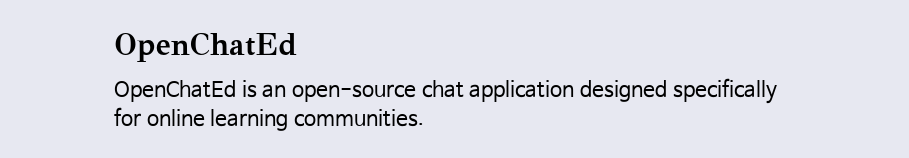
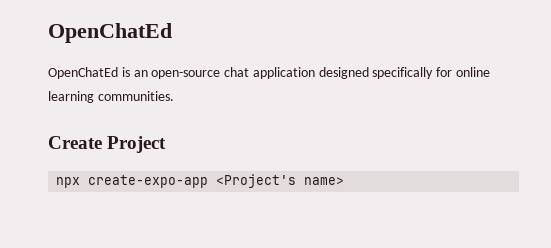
+ Create Project
+ npx create-expo-app <Project's name>

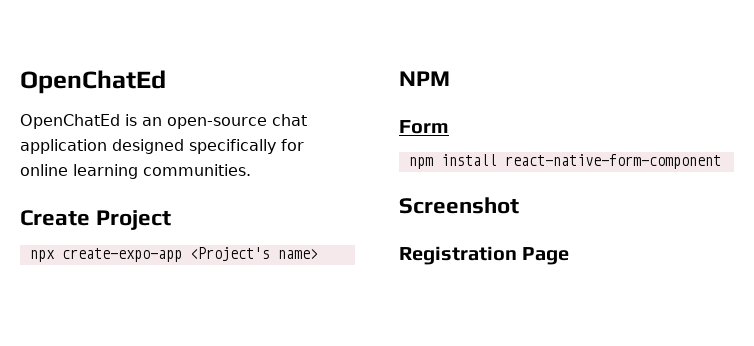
+ NPM
+ Form
+ npm install react-native-form-component
+ Screenshot
+ Registration Page

